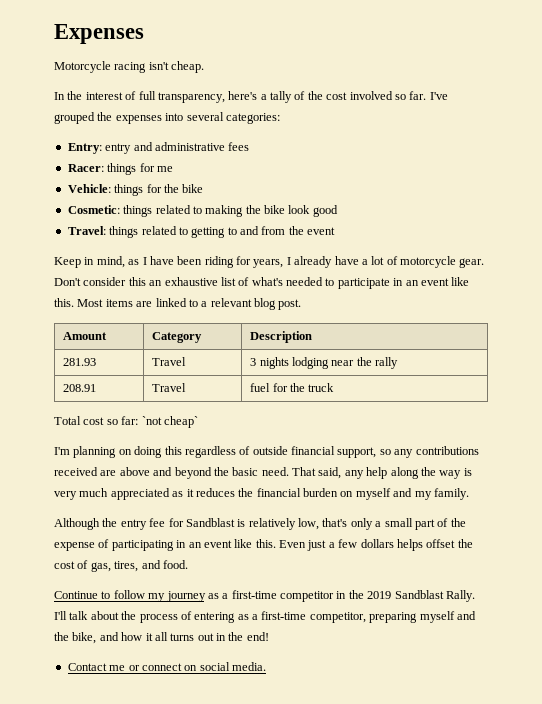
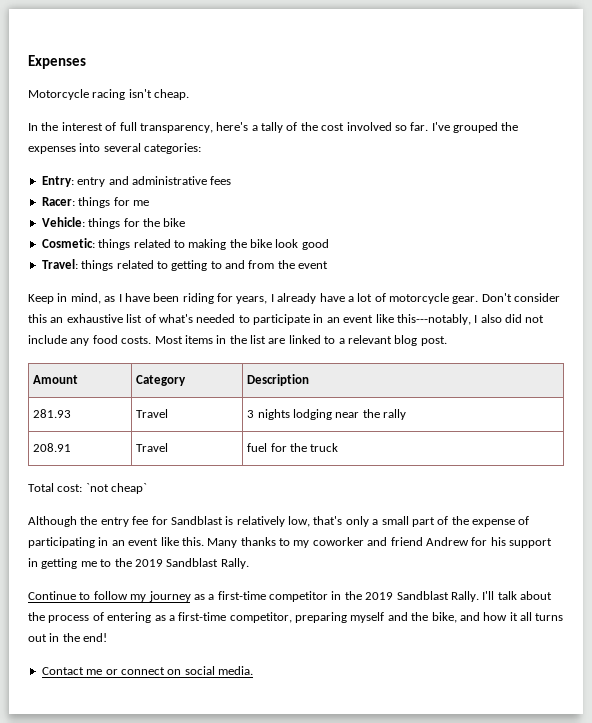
- Don't consider this an exhaustive list of what's needed to participate in an event like this. Most items are linked to a relevant blog post.
+ Don't consider this an exhaustive list of what's needed to participate in an event like this---notably, I also did not include any food costs. Most items in the list are linked to a relevant blog post.
- Total cost so far: `not cheap`
+ Total cost: `not cheap`
- I'm planning on doing this regardless of outside financial support, so any contributions received are above and beyond the basic need. That said, any help along the way is very much appreciated as it reduces the financial burden on myself and my family.
- Even just a few dollars helps offset the cost of gas, tires, and food.
+ Many thanks to my coworker and friend Andrew for his support in getting me to the 2019 Sandblast Rally.

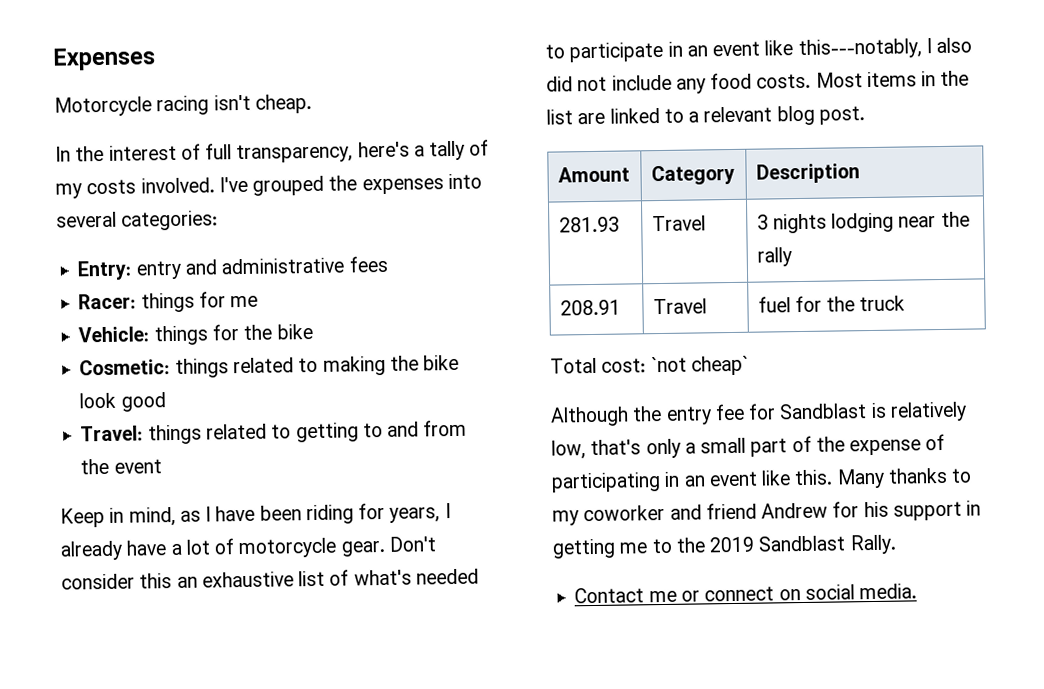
- In the interest of full transparency, here's a tally of the cost involved so far.
+ In the interest of full transparency, here's a tally of my costs involved.
- Continue to follow my journey as a first-time competitor in the 2019 Sandblast Rally. I'll talk about the process of entering as a first-time competitor, preparing myself and the bike, and how it all turns out in the end!

